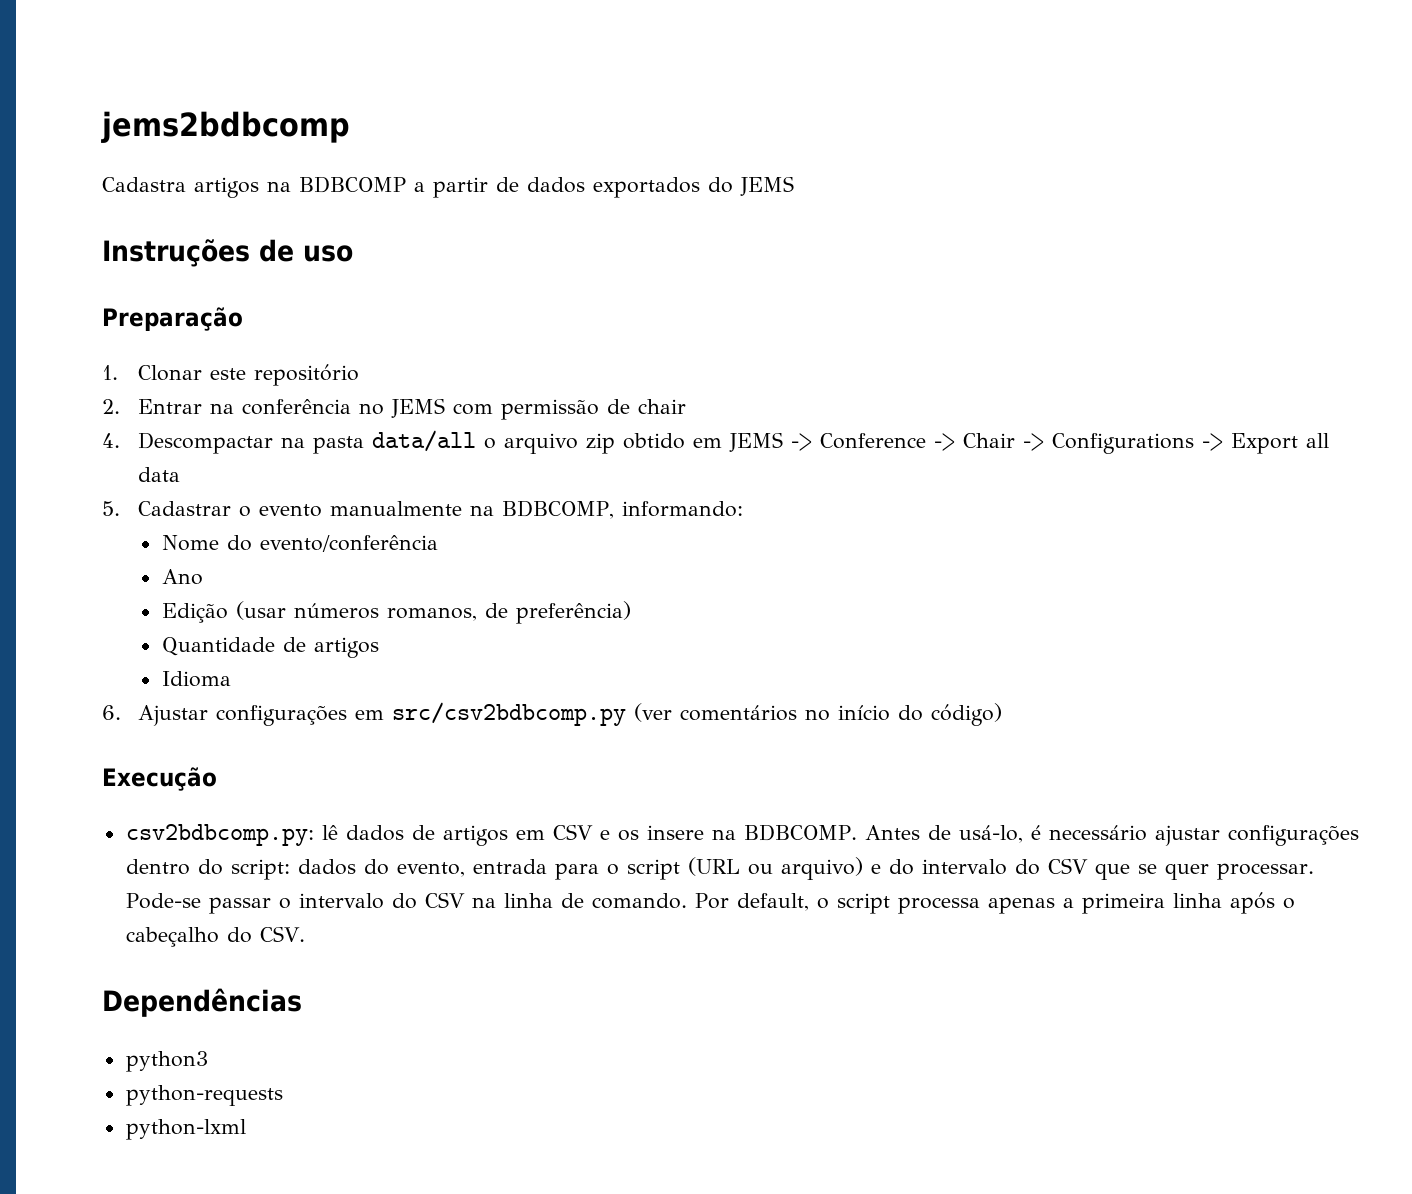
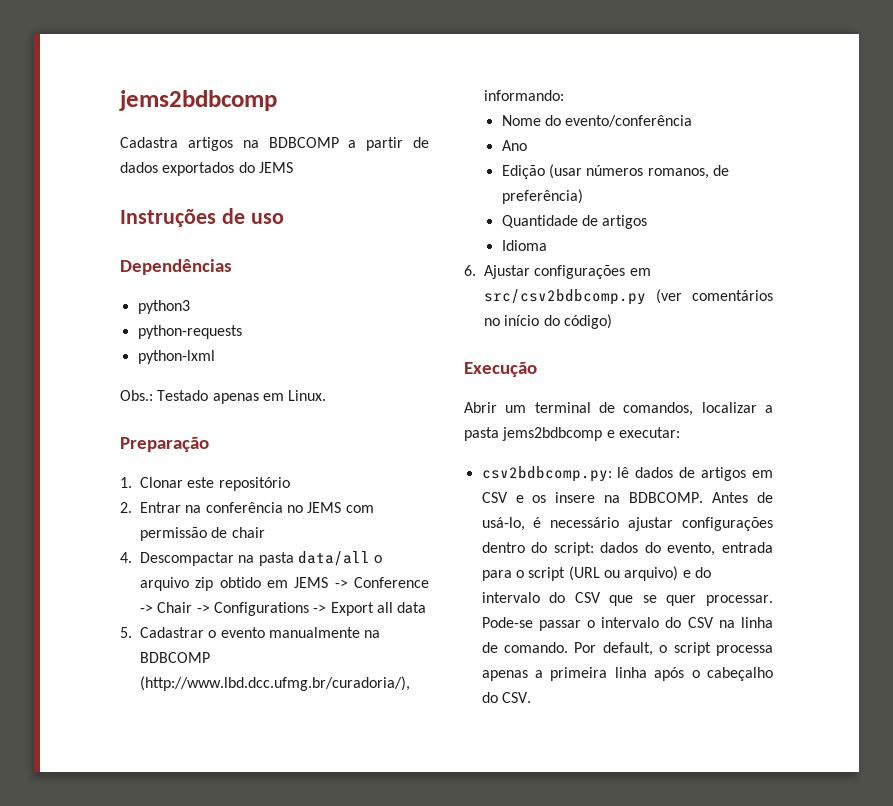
+ Dependências
+ python3
+ python-requests
+ python-lxml
+ Obs.: Testado apenas em Linux.
- 5. Cadastrar o evento manualmente na BDBCOMP, informando:
+ 5. Cadastrar o evento manualmente na BDBCOMP (http://www.lbd.dcc.ufmg.br/curadoria/), informando:
+ Abrir um terminal de comandos, localizar a pasta jems2bdbcomp e executar:
- Dependências
- python3
- python-requests
- python-lxml

